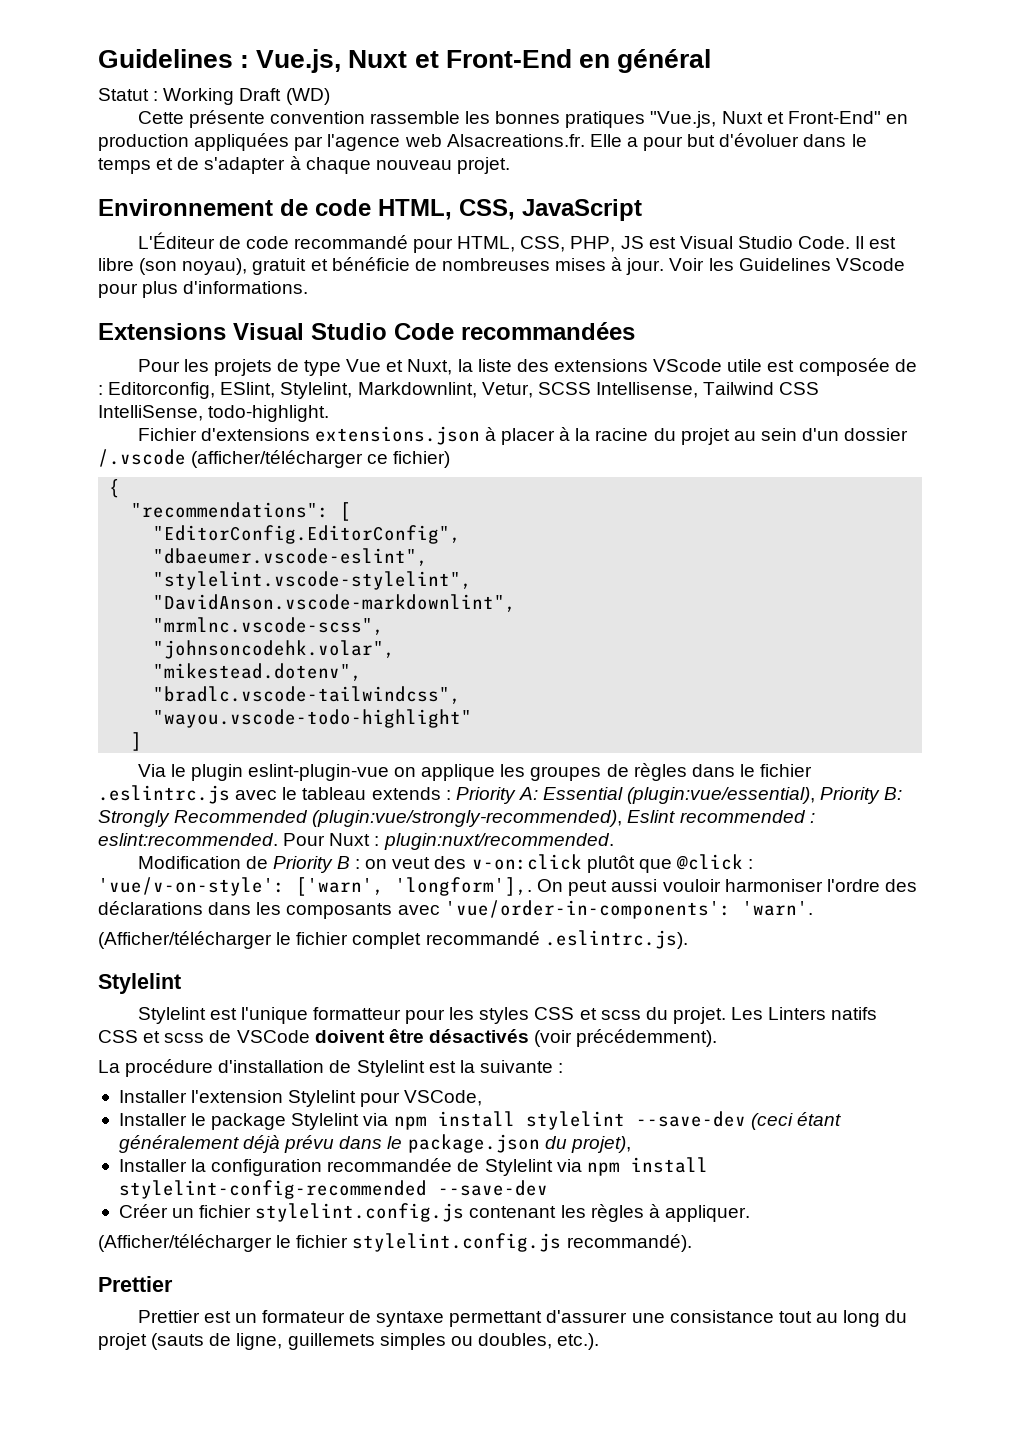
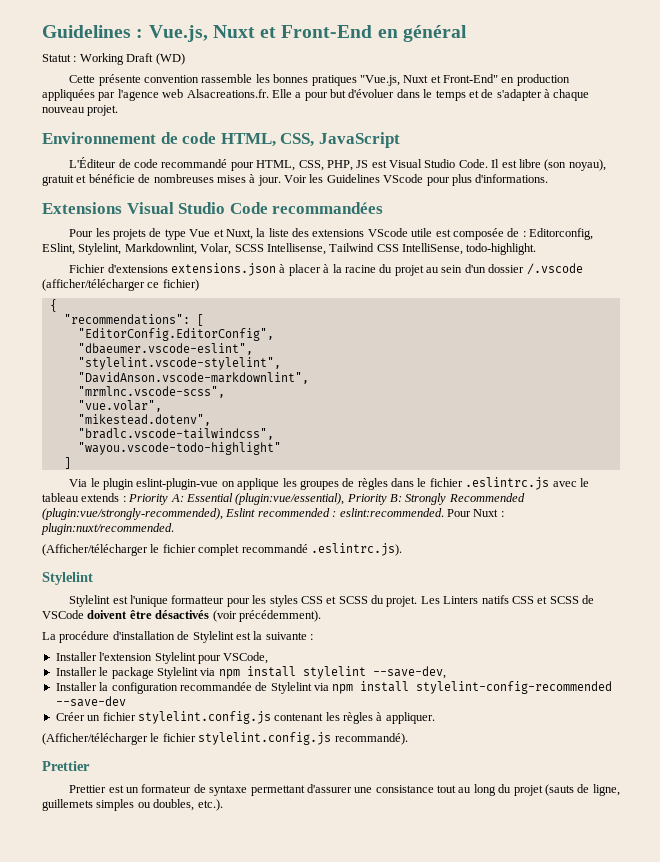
- Pour les projets de type Vue et Nuxt, la liste des extensions VScode utile est composée de : Editorconfig, ESlint, Stylelint, Markdownlint, Vetur, SCSS Intellisense, Tailwind CSS IntelliSense, todo-highlight.
+ Pour les projets de type Vue et Nuxt, la liste des extensions VScode utile est composée de : Editorconfig, ESlint, Stylelint, Markdownlint, Volar, SCSS Intellisense, Tailwind CSS IntelliSense, todo-highlight.
- "johnsoncodehk.volar",
+ "vue.volar",
- Modification de Priority B : on veut des v-on:click plutôt que @click : 'vue/v-on-style': ['warn', 'longform'],. On peut aussi vouloir harmoniser l'ordre des déclarations dans les composants avec 'vue/order-in-components': 'warn'.
- Stylelint est l'unique formatteur pour les styles CSS et scss du projet.
+ Stylelint est l'unique formatteur pour les styles CSS et SCSS du projet.
- Les Linters natifs CSS et scss de VSCode doivent être désactivés (voir précédemment).
+ Les Linters natifs CSS et SCSS de VSCode doivent être désactivés (voir précédemment).
- Installer le package Stylelint via npm install stylelint --save-dev (ceci étant généralement déjà prévu dans le package.json du projet),
+ Installer le package Stylelint via npm install stylelint --save-dev,

